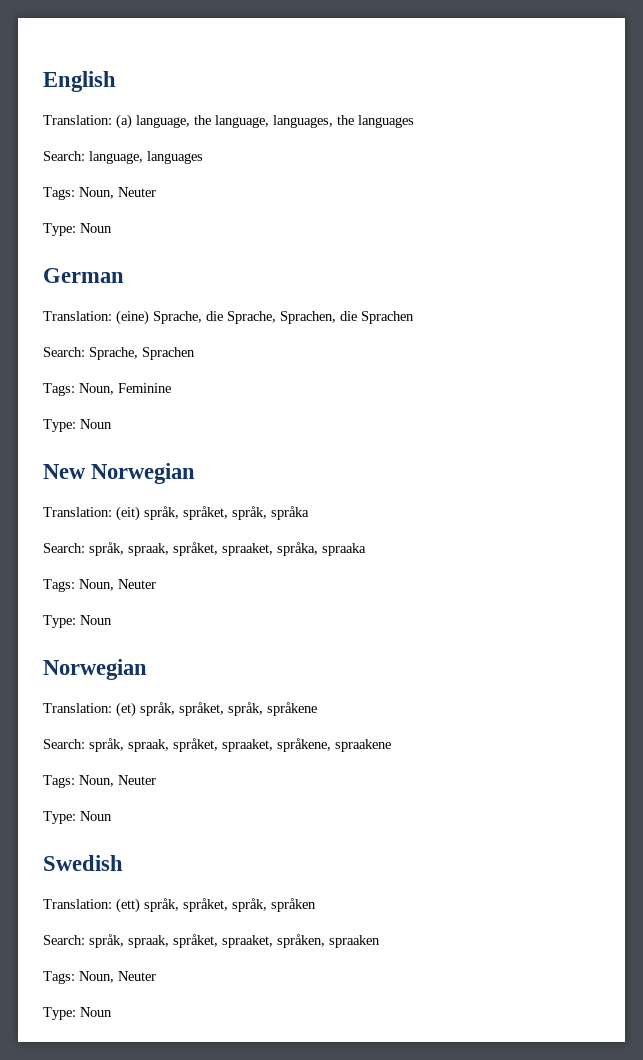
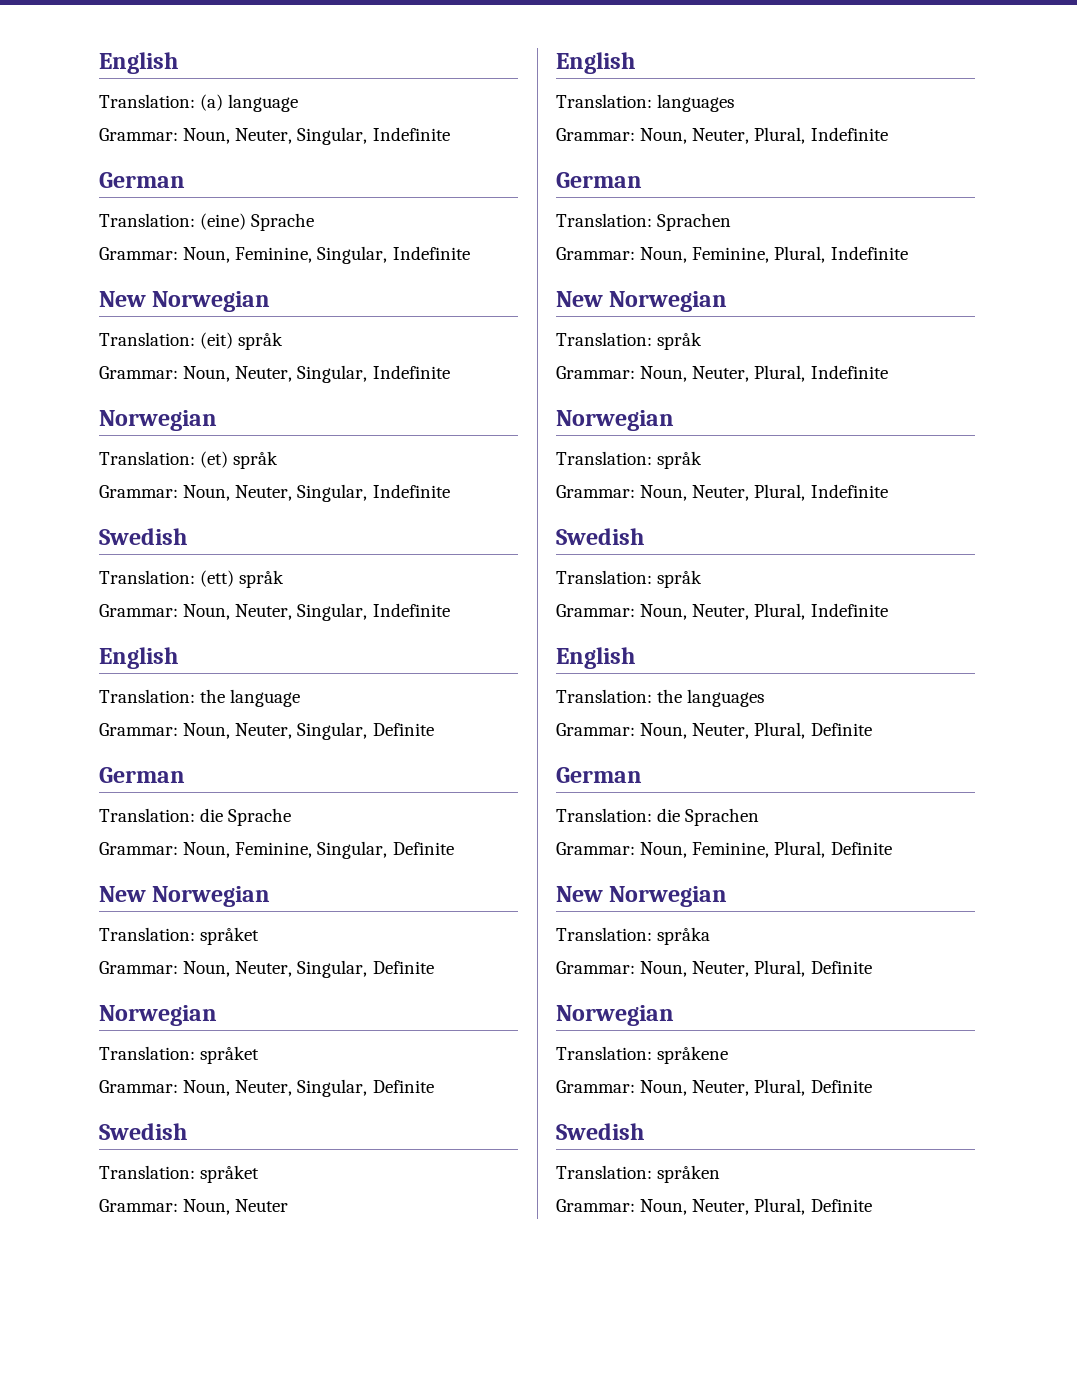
- Translation: (a) language, the language, languages, the languages
- Search: language, languages
- Tags: Noun, Neuter
- Type: Noun
+ Translation: (a) language
+ Grammar: Noun, Neuter, Singular, Indefinite
  German
- Translation: (eine) Sprache, die Sprache, Sprachen, die Sprachen
- Search: Sprache, Sprachen
- Tags: Noun, Feminine
- Type: Noun
+ Translation: (eine) Sprache
+ Grammar: Noun, Feminine, Singular, Indefinite
  New Norwegian
- Translation: (eit) språk, språket, språk, språka
- Search: språk, spraak, språket, spraaket, språka, spraaka
- Tags: Noun, Neuter
- Type: Noun
+ Translation: (eit) språk
+ Grammar: Noun, Neuter, Singular, Indefinite
  Norwegian
- Translation: (et) språk, språket, språk, språkene
- Search: språk, spraak, språket, spraaket, språkene, spraakene
- Tags: Noun, Neuter
- Type: Noun
+ Translation: (et) språk
+ Grammar: Noun, Neuter, Singular, Indefinite
  Swedish
- Translation: (ett) språk, språket, språk, språken
- Search: språk, spraak, språket, spraaket, språken, spraaken
- Tags: Noun, Neuter
- Type: Noun
+ Translation: (ett) språk
+ Grammar: Noun, Neuter, Singular, Indefinite
+ English
+ Translation: the language
+ Grammar: Noun, Neuter, Singular, Definite
+ German
+ Translation: die Sprache
+ Grammar: Noun, Feminine, Singular, Definite
+ New Norwegian
+ Translation: språket
+ Grammar: Noun, Neuter, Singular, Definite
+ Norwegian
+ Translation: språket
+ Grammar: Noun, Neuter, Singular, Definite
+ Swedish
+ Translation: språket
+ Grammar: Noun, Neuter
+ English
+ Translation: languages
+ Grammar: Noun, Neuter, Plural, Indefinite
+ German
+ Translation: Sprachen
+ Grammar: Noun, Feminine, Plural, Indefinite
+ New Norwegian
+ Translation: språk
+ Grammar: Noun, Neuter, Plural, Indefinite
+ Norwegian
+ Translation: språk
+ Grammar: Noun, Neuter, Plural, Indefinite
+ Swedish
+ Translation: språk
+ Grammar: Noun, Neuter, Plural, Indefinite
+ English
+ Translation: the languages
+ Grammar: Noun, Neuter, Plural, Definite
+ German
+ Translation: die Sprachen
+ Grammar: Noun, Feminine, Plural, Definite
+ New Norwegian
+ Translation: språka
+ Grammar: Noun, Neuter, Plural, Definite
+ Norwegian
+ Translation: språkene
+ Grammar: Noun, Neuter, Plural, Definite
+ Swedish
+ Translation: språken
+ Grammar: Noun, Neuter, Plural, Definite

